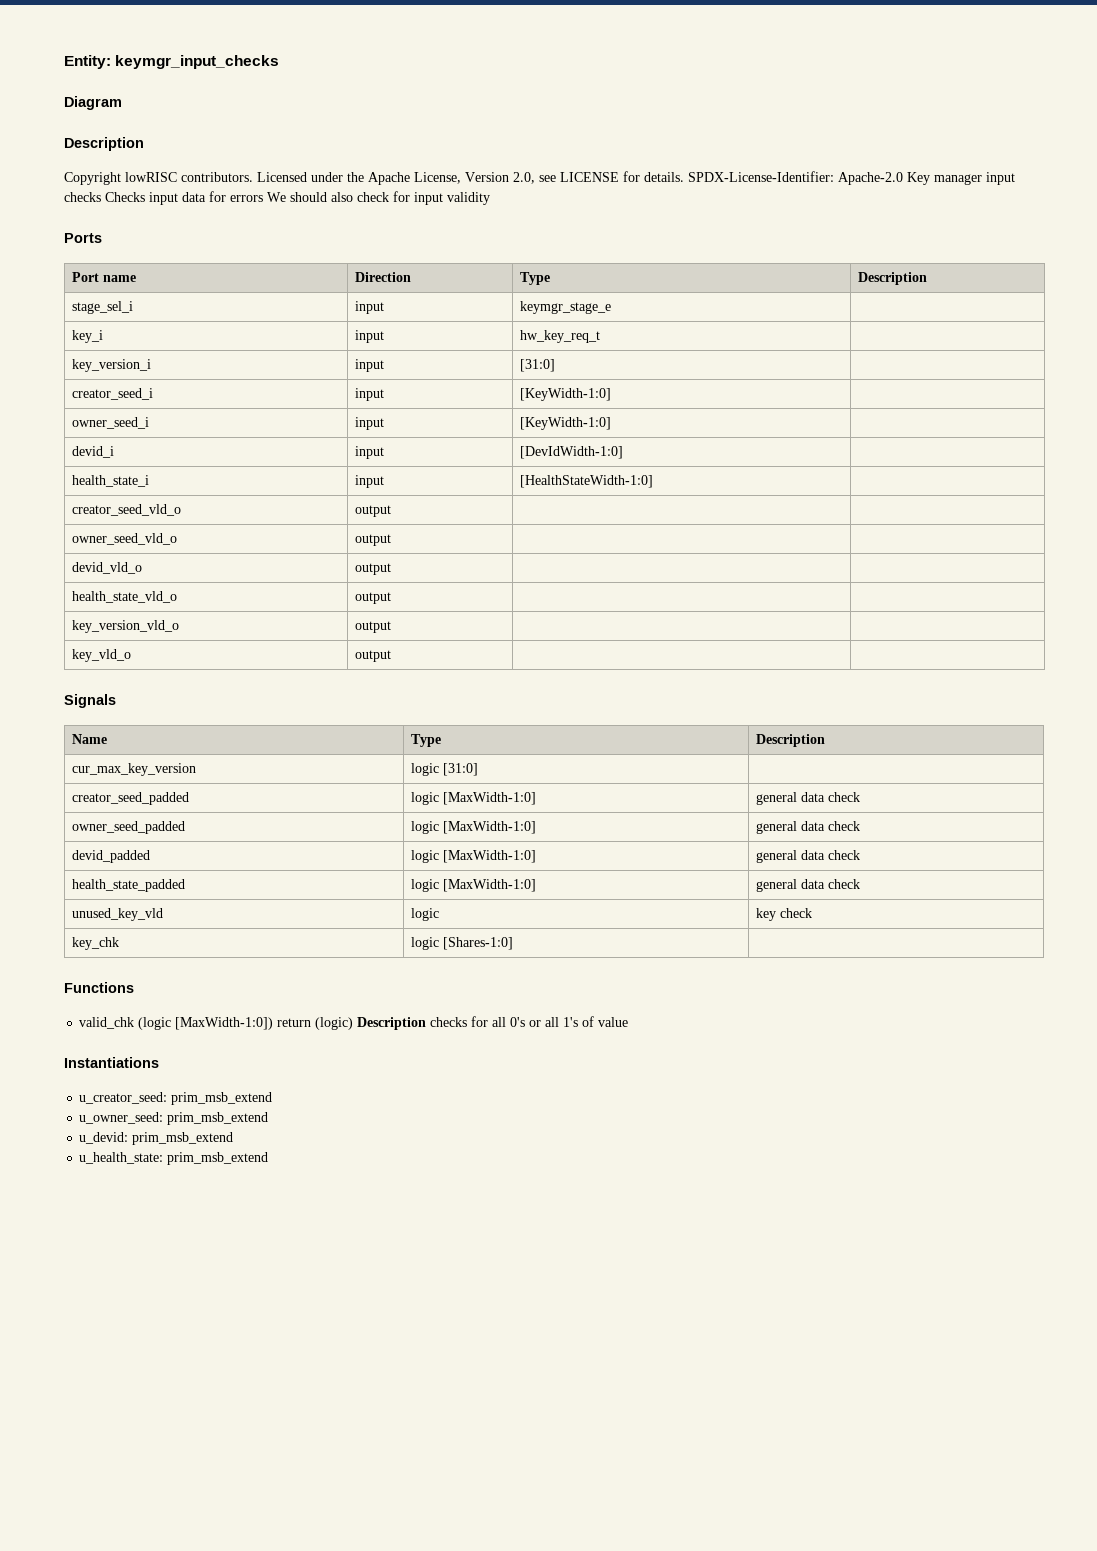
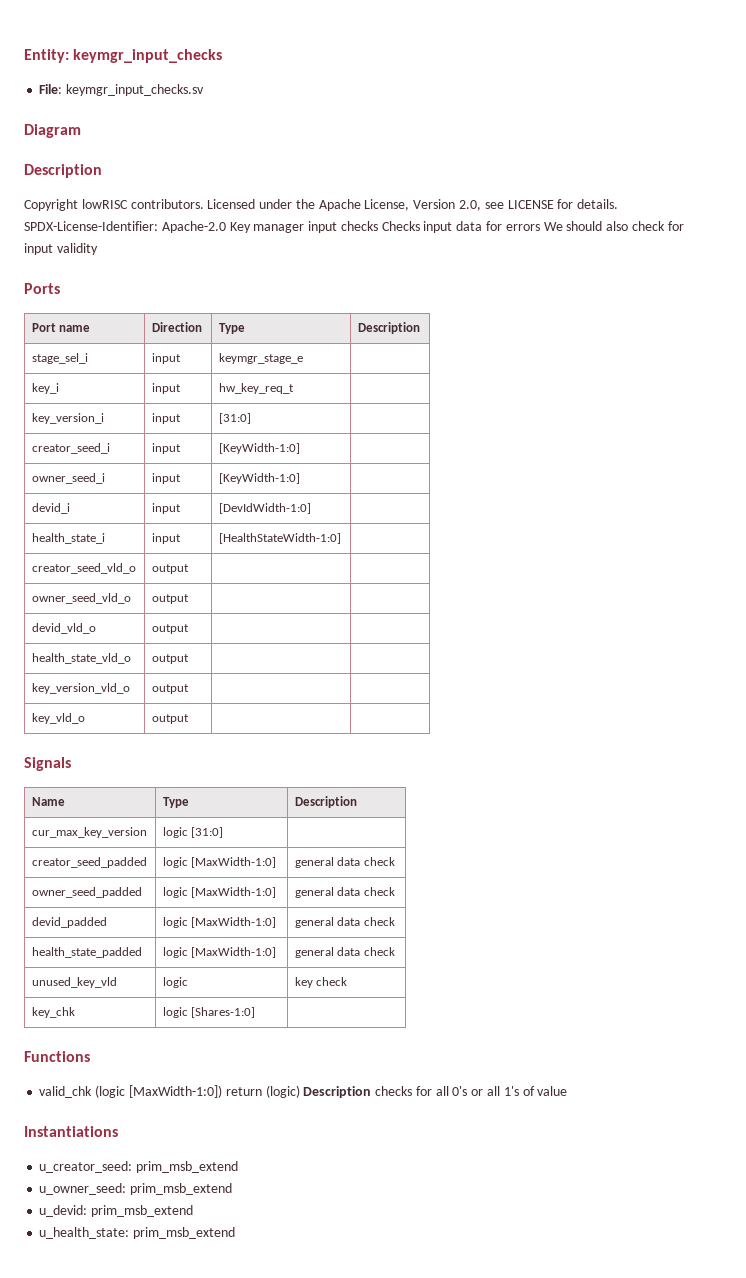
+ File: keymgr_input_checks.sv

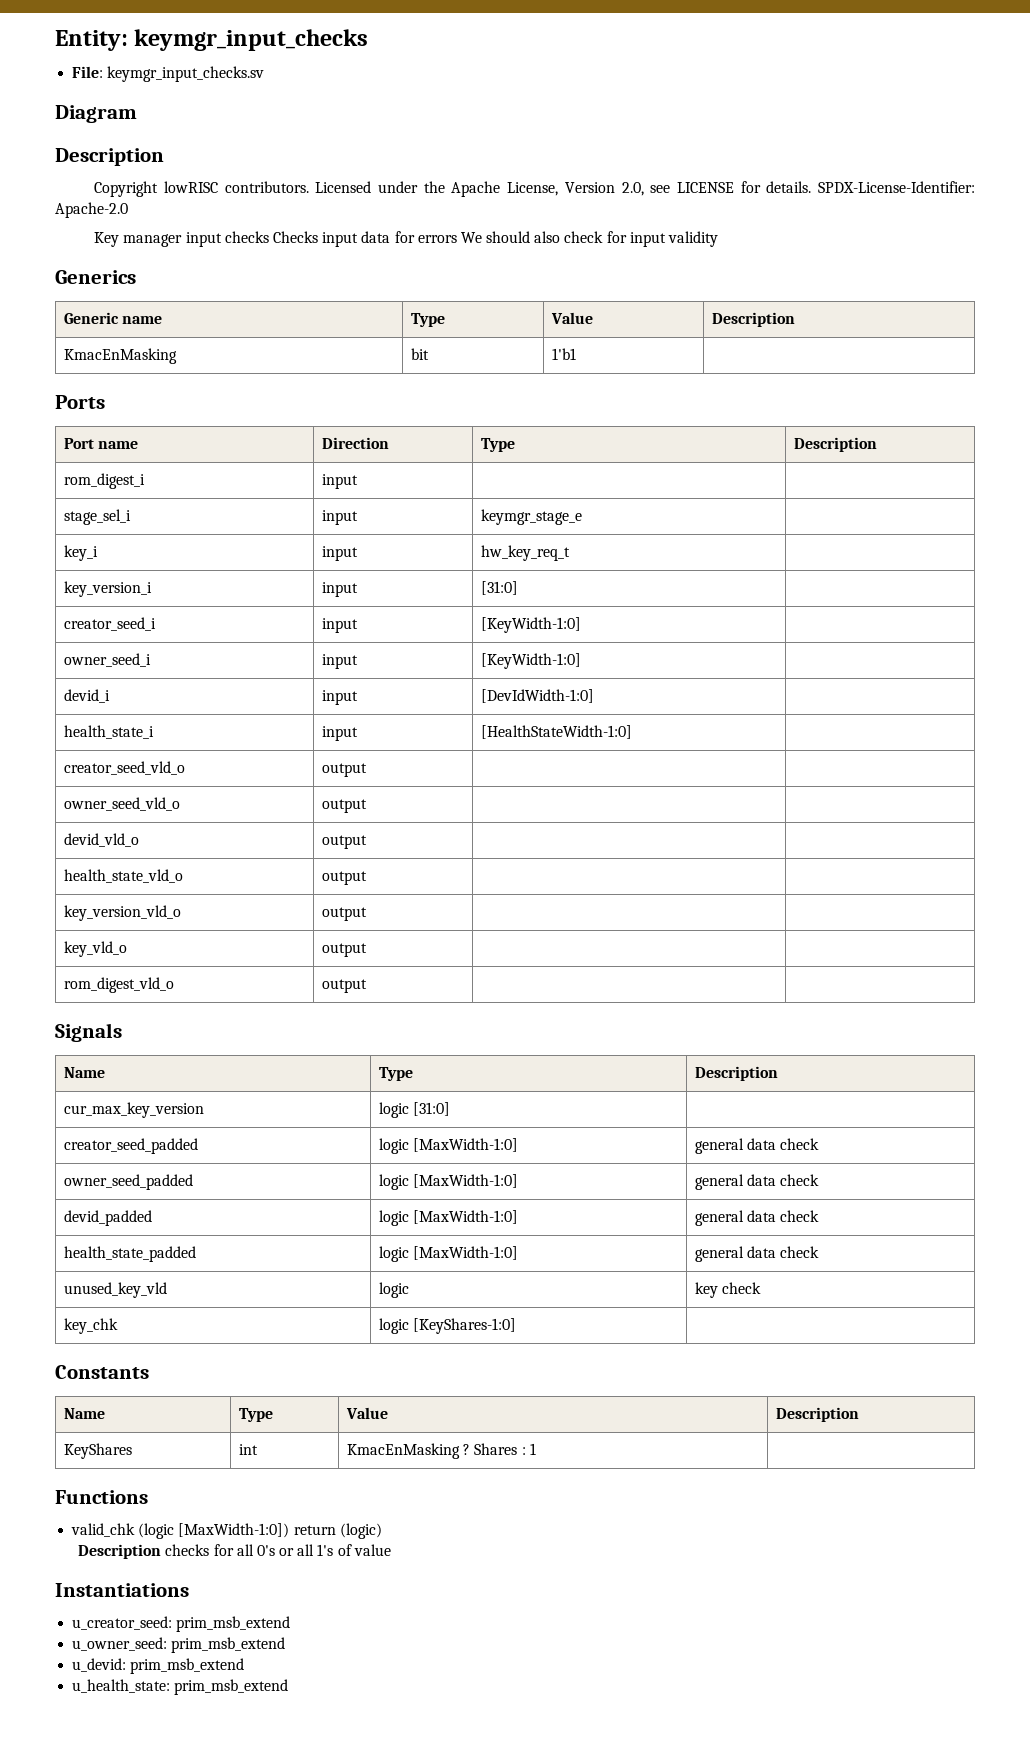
- SPDX-License-Identifier: Apache-2.0 Key manager input checks Checks input data for errors We should also check for input validity
+ SPDX-License-Identifier: Apache-2.0
+ Key manager input checks Checks input data for errors We should also check for input validity
+ Generics
+ Generic name | Type | Value | Description
+ KmacEnMasking | bit | 1'b1 |
+ rom_digest_i | input | |
+ rom_digest_vld_o | output | |
- key_chk | logic [Shares-1:0] |
+ key_chk | logic [KeyShares-1:0] |
+ Constants
+ Name | Type | Value | Description
+ KeyShares | int | KmacEnMasking ? Shares : 1 |
- valid_chk (logic [MaxWidth-1:0]) return (logic) Description checks for all 0's or all 1's of value
+ valid_chk (logic [MaxWidth-1:0]) return (logic)
+ Description checks for all 0's or all 1's of value

